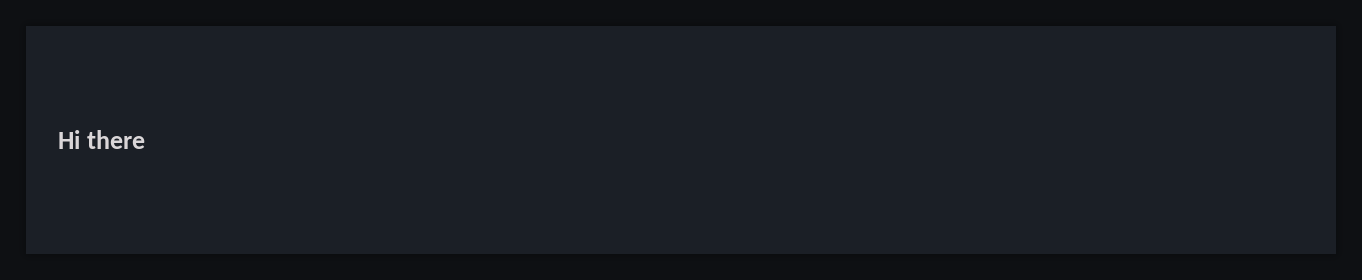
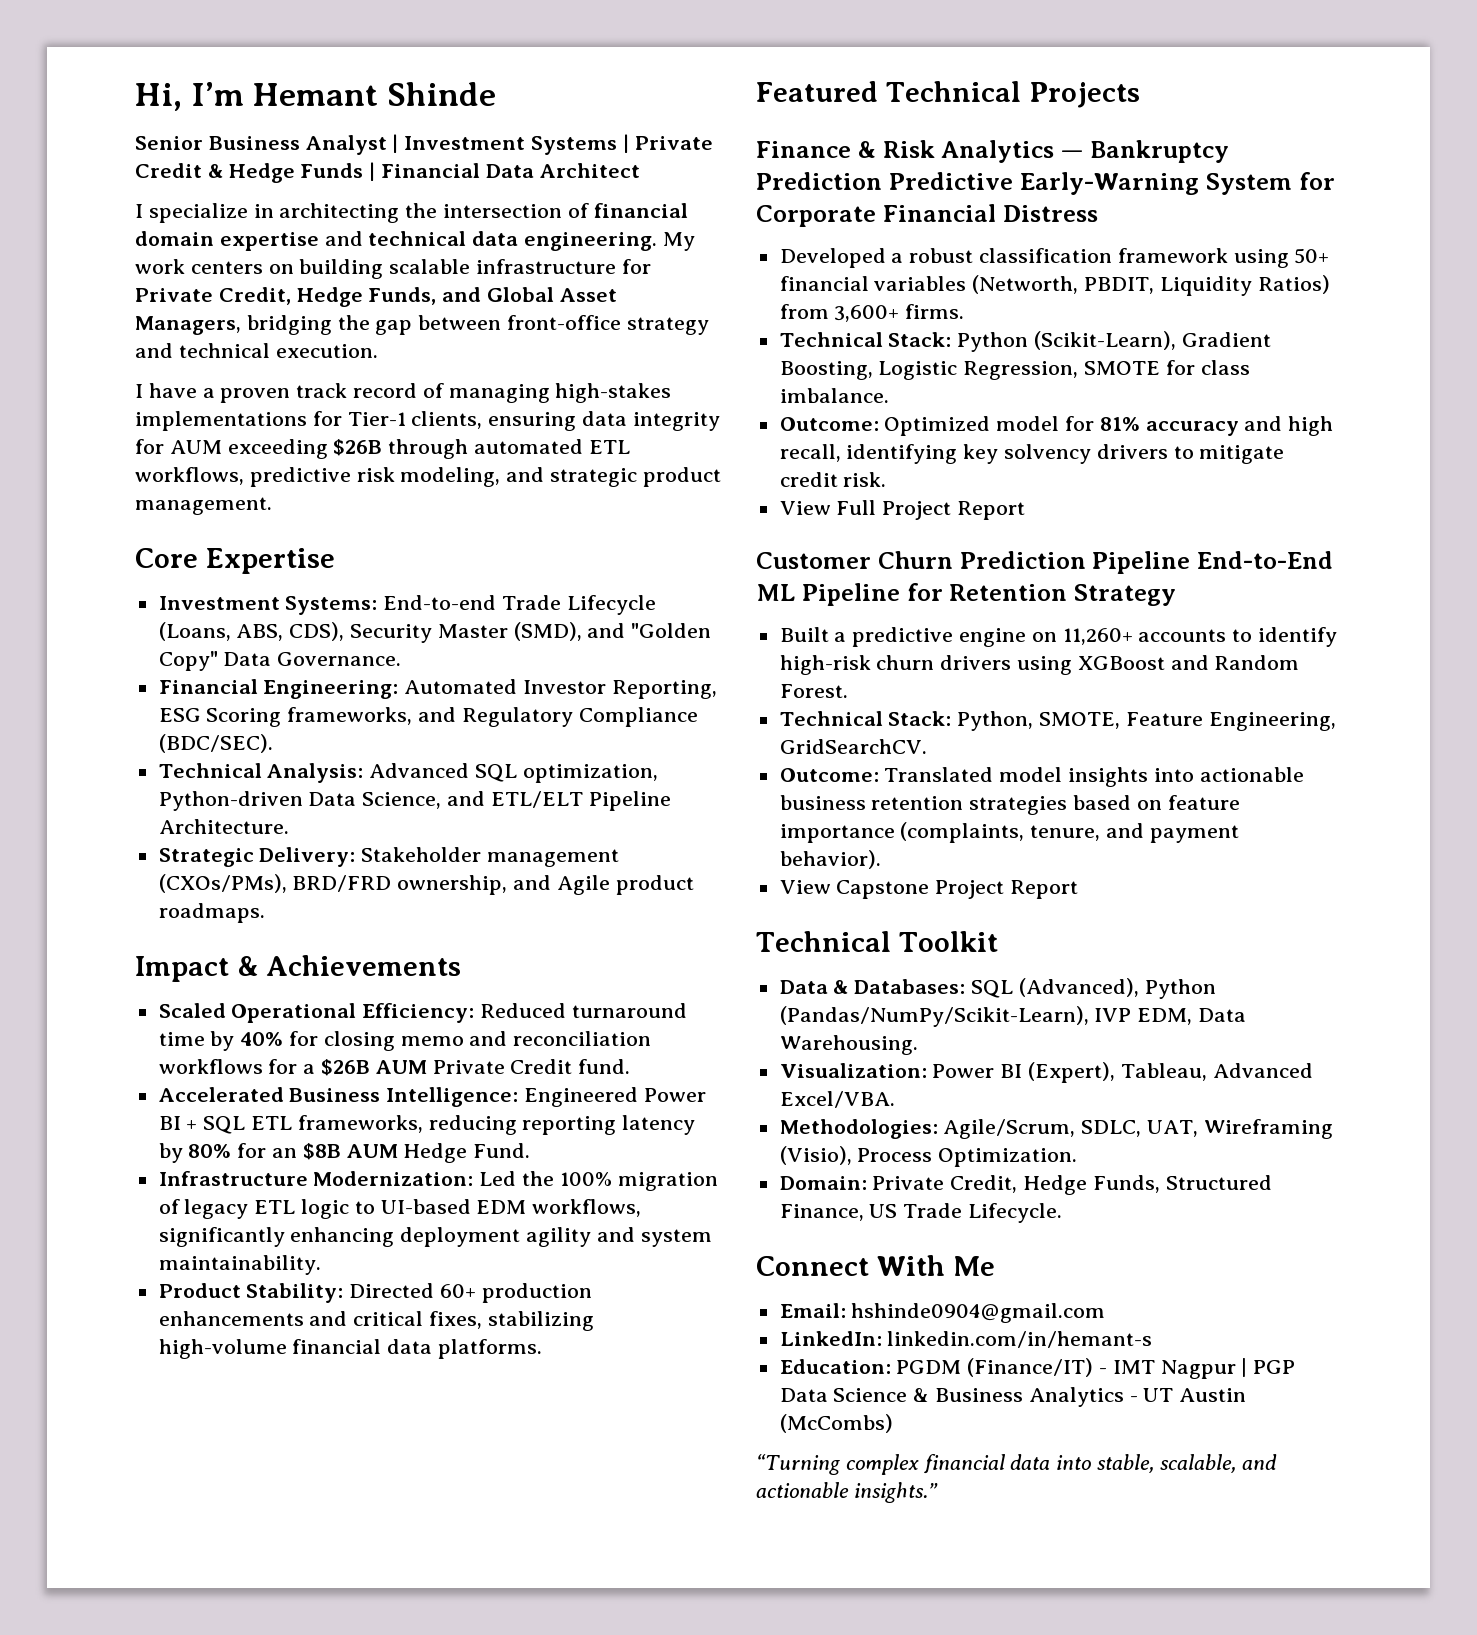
- Hi there
+ Hi, I’m Hemant Shinde
+ Senior Business Analyst | Investment Systems | Private Credit & Hedge Funds | Financial Data Architect
+ I specialize in architecting the intersection of financial domain expertise and technical data engineering. My work centers on building scalable infrastructure for Private Credit, Hedge Funds, and Global Asset Managers, bridging the gap between front-office strategy and technical execution.
+ I have a proven track record of managing high-stakes implementations for Tier-1 clients, ensuring data integrity for AUM exceeding $26B through automated ETL workflows, predictive risk modeling, and strategic product management.
+ Core Expertise
+ Investment Systems: End-to-end Trade Lifecycle (Loans, ABS, CDS), Security Master (SMD), and "Golden Copy" Data Governance.
+ Financial Engineering: Automated Investor Reporting, ESG Scoring frameworks, and Regulatory Compliance (BDC/SEC).
+ Technical Analysis: Advanced SQL optimization, Python-driven Data Science, and ETL/ELT Pipeline Architecture.
+ Strategic Delivery: Stakeholder management (CXOs/PMs), BRD/FRD ownership, and Agile product roadmaps.
+ Impact & Achievements
+ Scaled Operational Efficiency: Reduced turnaround time by 40% for closing memo and reconciliation workflows for a $26B AUM Private Credit fund.
+ Accelerated Business Intelligence: Engineered Power BI + SQL ETL frameworks, reducing reporting latency by 80% for an $8B AUM Hedge Fund.
+ Infrastructure Modernization: Led the 100% migration of legacy ETL logic to UI-based EDM workflows, significantly enhancing deployment agility and system maintainability.
+ Product Stability: Directed 60+ production enhancements and critical fixes, stabilizing high-volume financial data platforms.
+ Featured Technical Projects
+ Finance & Risk Analytics — Bankruptcy Prediction Predictive Early-Warning System for Corporate Financial Distress
+ Developed a robust classification framework using 50+ financial variables (Networth, PBDIT, Liquidity Ratios) from 3,600+ firms.
+ Technical Stack: Python (Scikit-Learn), Gradient Boosting, Logistic Regression, SMOTE for class imbalance.
+ Outcome: Optimized model for 81% accuracy and high recall, identifying key solvency drivers to mitigate credit risk.
+ View Full Project Report
+ Customer Churn Prediction Pipeline End-to-End ML Pipeline for Retention Strategy
+ Built a predictive engine on 11,260+ accounts to identify high-risk churn drivers using XGBoost and Random Forest.
+ Technical Stack: Python, SMOTE, Feature Engineering, GridSearchCV.
+ Outcome: Translated model insights into actionable business retention strategies based on feature importance (complaints, tenure, and payment behavior).
+ View Capstone Project Report
+ Technical Toolkit
+ Data & Databases: SQL (Advanced), Python (Pandas/NumPy/Scikit-Learn), IVP EDM, Data Warehousing.
+ Visualization: Power BI (Expert), Tableau, Advanced Excel/VBA.
+ Methodologies: Agile/Scrum, SDLC, UAT, Wireframing (Visio), Process Optimization.
+ Domain: Private Credit, Hedge Funds, Structured Finance, US Trade Lifecycle.
+ Connect With Me
+ Email: hshinde0904@gmail.com
+ LinkedIn: linkedin.com/in/hemant-s
+ Education: PGDM (Finance/IT) - IMT Nagpur | PGP Data Science & Business Analytics - UT Austin (McCombs)
+ “Turning complex financial data into stable, scalable, and actionable insights.”

